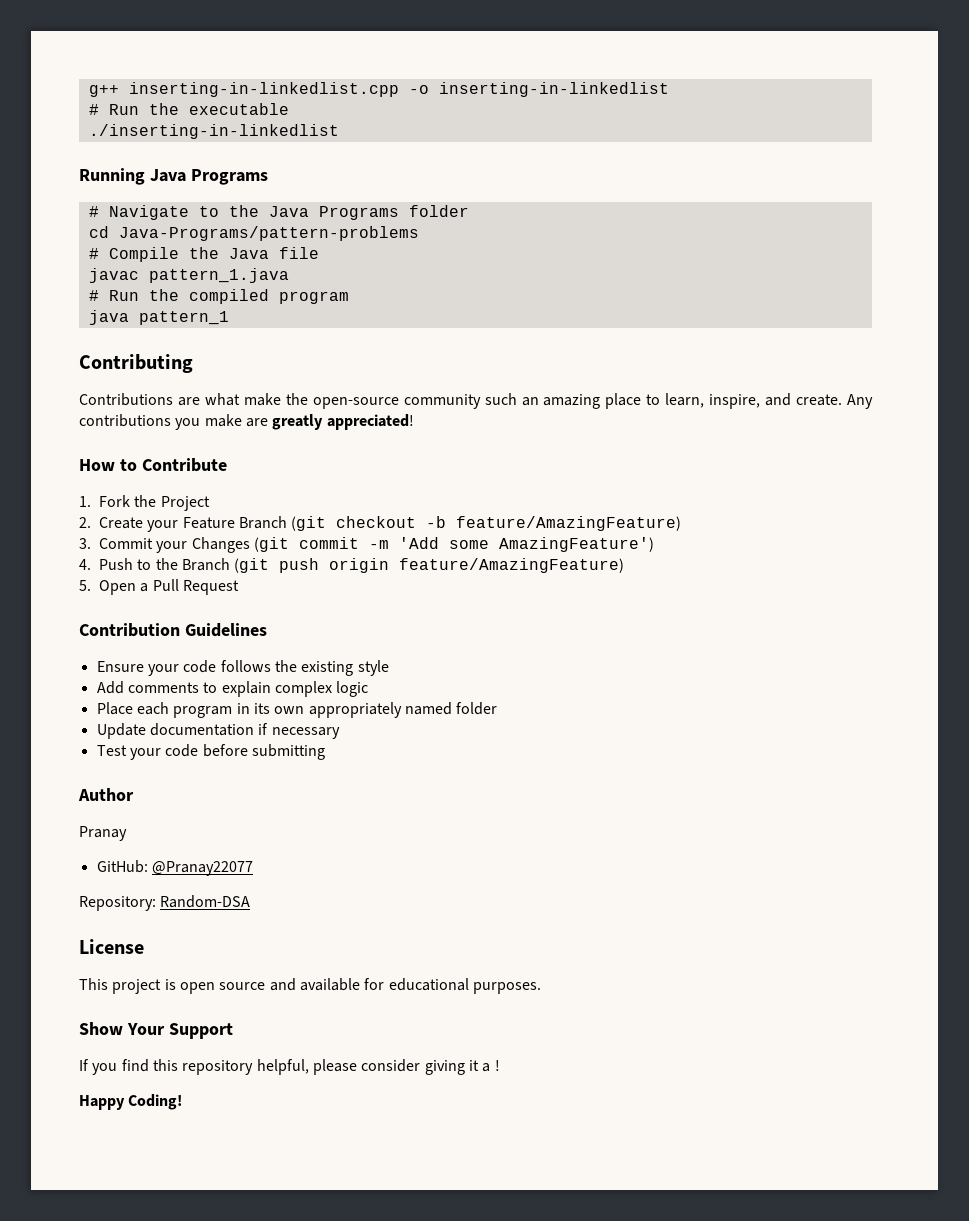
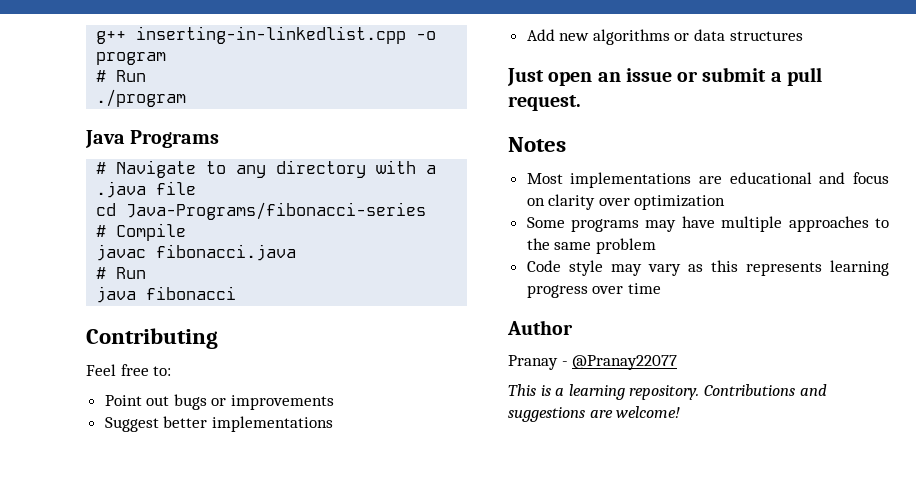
- g++ inserting-in-linkedlist.cpp -o inserting-in-linkedlist
- # Run the executable
- ./inserting-in-linkedlist
- Running Java Programs
+ g++ inserting-in-linkedlist.cpp -o program
+ # Run
+ ./program
+ Java Programs
- # Navigate to the Java Programs folder
+ # Navigate to any directory with a .java file
- cd Java-Programs/pattern-problems
+ cd Java-Programs/fibonacci-series
- # Compile the Java file
+ # Compile
- javac pattern_1.java
- # Run the compiled program
+ javac fibonacci.java
+ # Run
- java pattern_1
+ java fibonacci
- Contributions are what make the open-source community such an amazing place to learn, inspire, and create. Any contributions you make are greatly appreciated!
- How to Contribute
- 1. Fork the Project
- 2. Create your Feature Branch (git checkout -b feature/AmazingFeature)
- 3. Commit your Changes (git commit -m 'Add some AmazingFeature')
- 4. Push to the Branch (git push origin feature/AmazingFeature)
- 5. Open a Pull Request
- Contribution Guidelines
- Ensure your code follows the existing style
- Add comments to explain complex logic
- Place each program in its own appropriately named folder
- Update documentation if necessary
- Test your code before submitting
+ Feel free to:
+ Point out bugs or improvements
+ Suggest better implementations
+ Add new algorithms or data structures
+ Just open an issue or submit a pull request.
+ Notes
+ Most implementations are educational and focus on clarity over optimization
+ Some programs may have multiple approaches to the same problem
+ Code style may vary as this represents learning progress over time
- Pranay
- GitHub: @Pranay22077
+ Pranay - @Pranay22077
- Repository: Random-DSA
- License
- This project is open source and available for educational purposes.
- Show Your Support
- If you find this repository helpful, please consider giving it a !
- Happy Coding!
+ This is a learning repository. Contributions and suggestions are welcome!

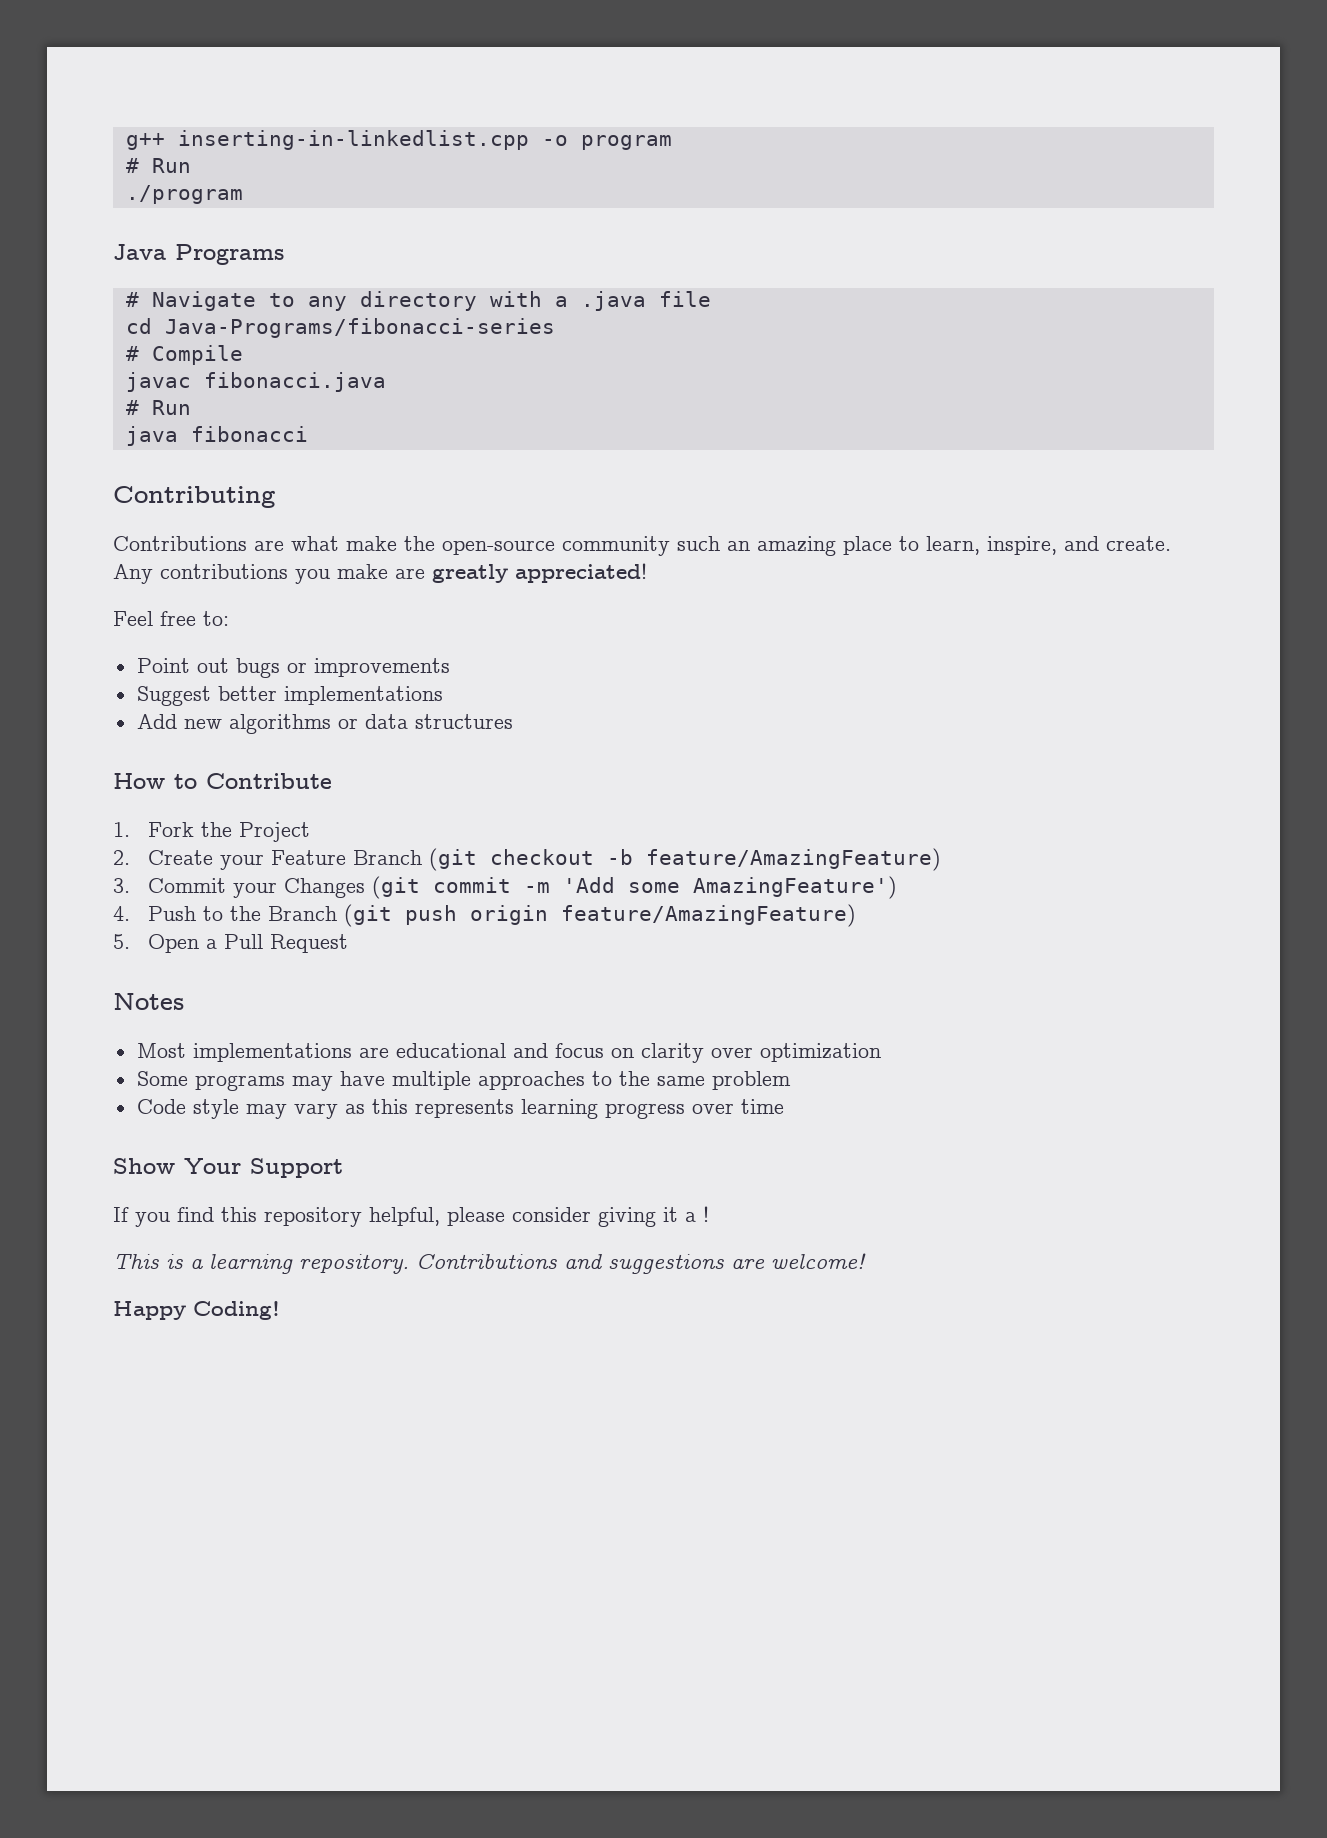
+ Contributions are what make the open-source community such an amazing place to learn, inspire, and create. Any contributions you make are greatly appreciated!
- Just open an issue or submit a pull request.
+ How to Contribute
+ 1. Fork the Project
+ 2. Create your Feature Branch (git checkout -b feature/AmazingFeature)
+ 3. Commit your Changes (git commit -m 'Add some AmazingFeature')
+ 4. Push to the Branch (git push origin feature/AmazingFeature)
+ 5. Open a Pull Request
- Author
- Pranay - @Pranay22077
+ Show Your Support
+ If you find this repository helpful, please consider giving it a !
+ Happy Coding!

